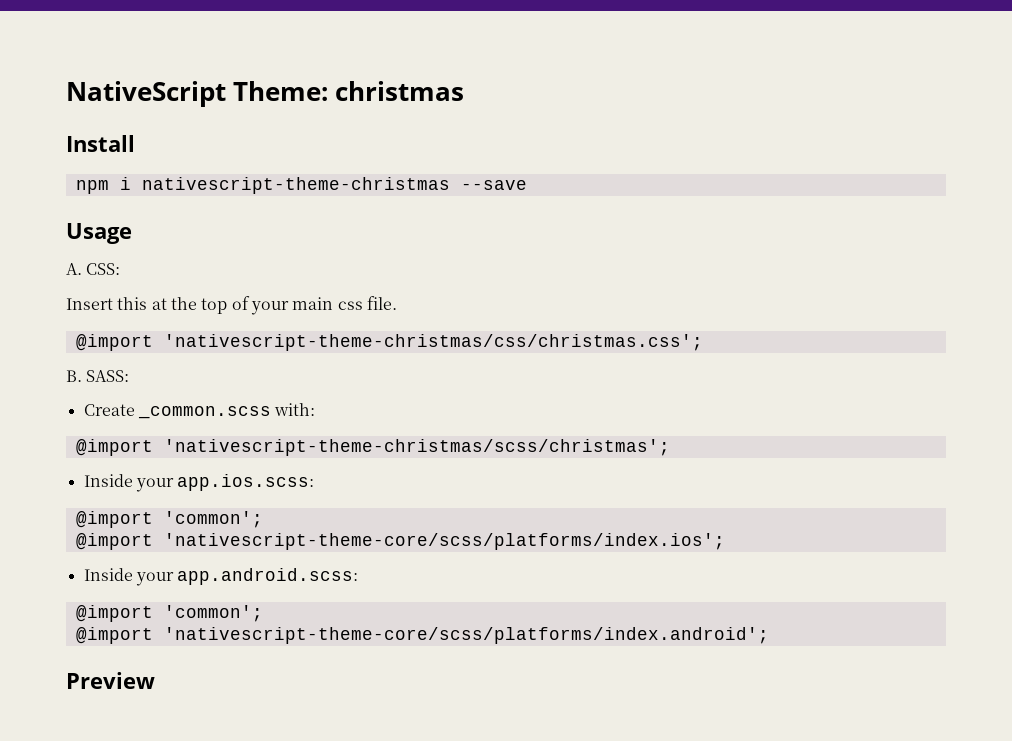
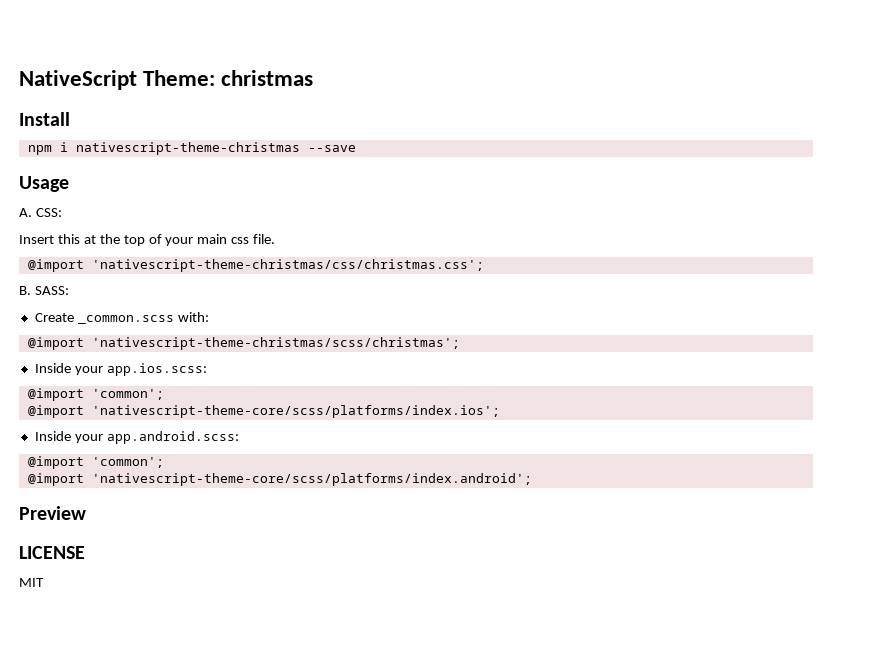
+ LICENSE
+ MIT

